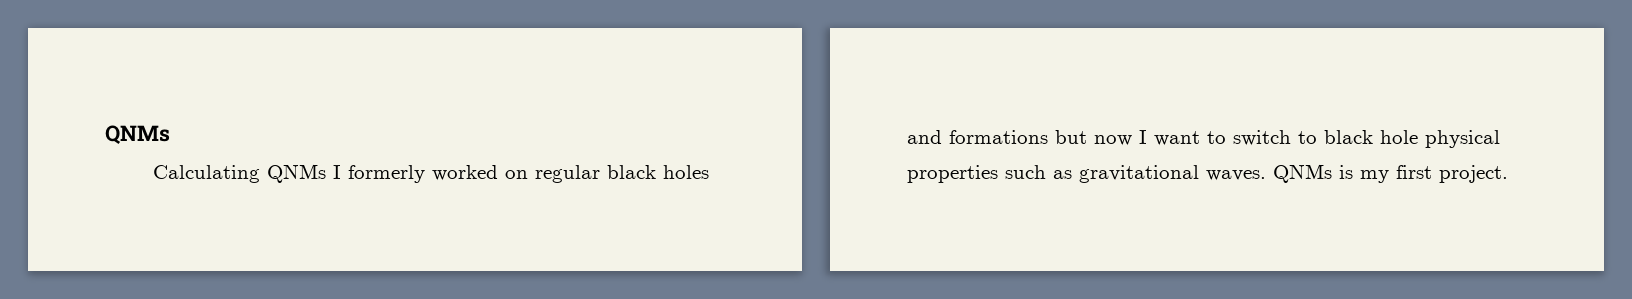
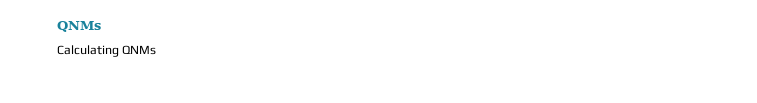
- Calculating QNMs I formerly worked on regular black holes and formations but now I want to switch to black hole physical properties such as gravitational waves. QNMs is my first project.
+ Calculating QNMs

